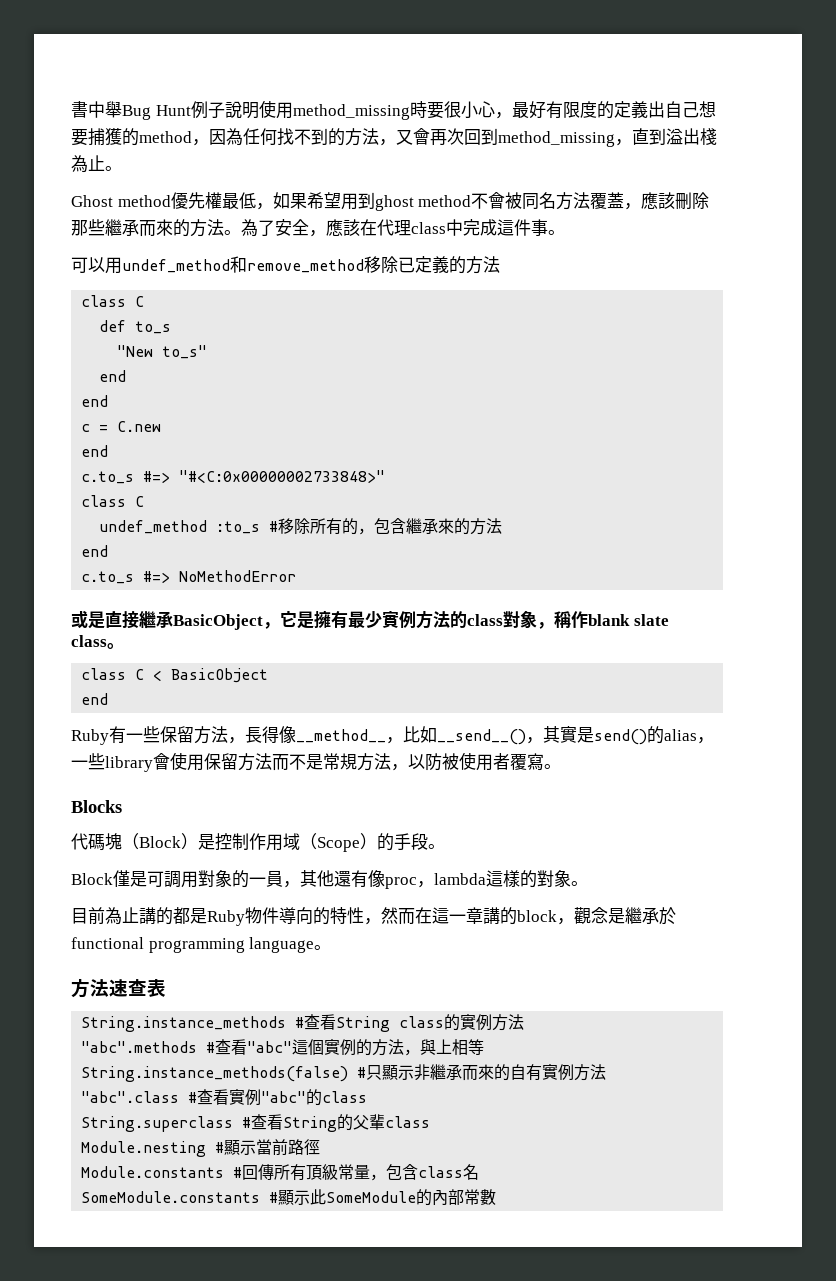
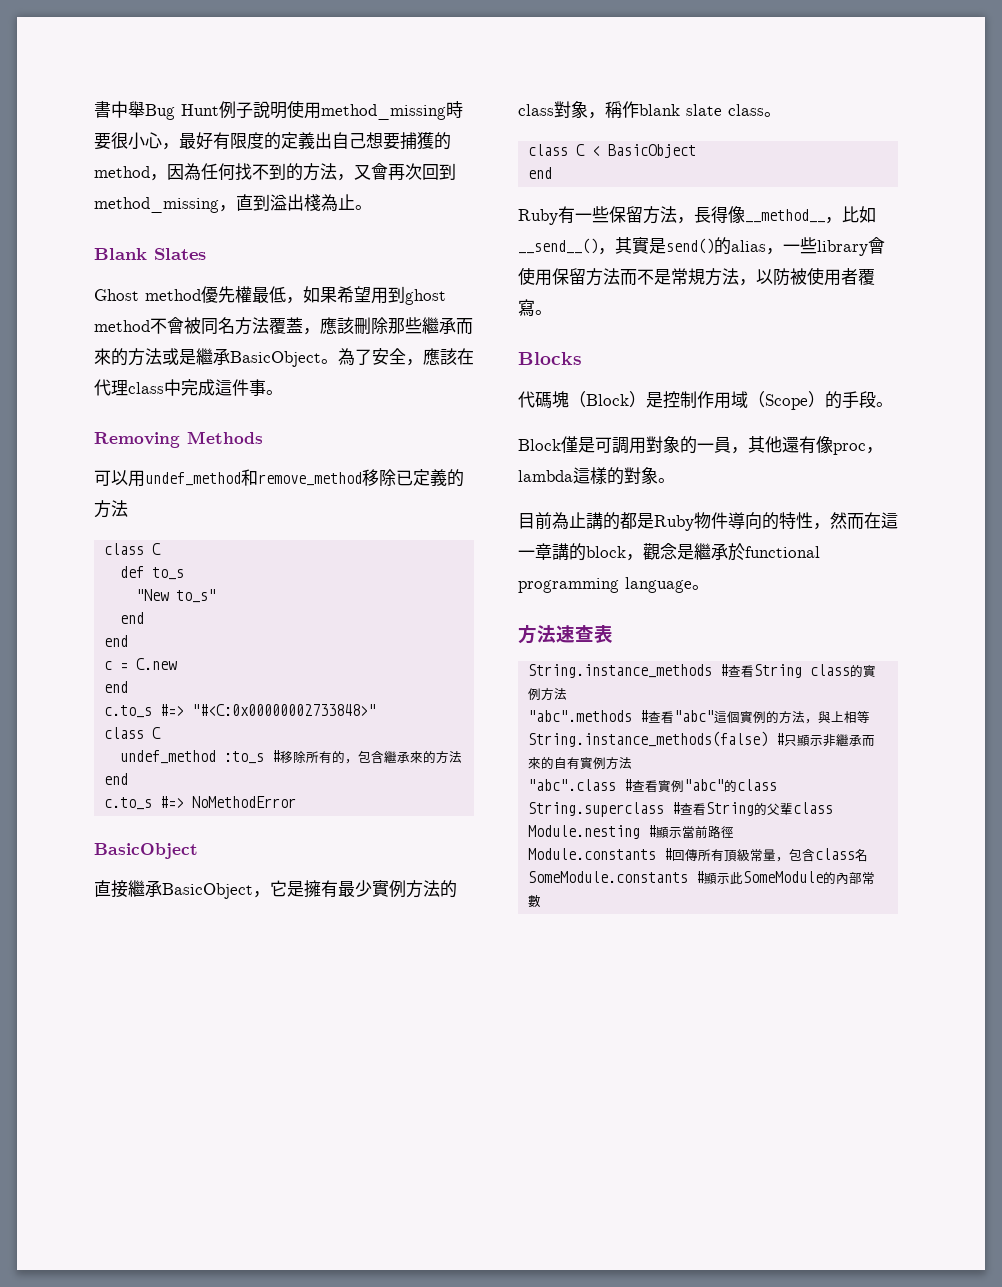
+ Blank Slates
- Ghost method優先權最低，如果希望用到ghost method不會被同名方法覆蓋，應該刪除那些繼承而來的方法。
+ Ghost method優先權最低，如果希望用到ghost method不會被同名方法覆蓋，應該刪除那些繼承而來的方法或是繼承BasicObject。
+ Removing Methods
  c.to_s #=> NoMethodError
- 或是直接繼承BasicObject，它是擁有最少實例方法的class對象，稱作blank slate class。
+ BasicObject
+ 直接繼承BasicObject，它是擁有最少實例方法的class對象，稱作blank slate class。

